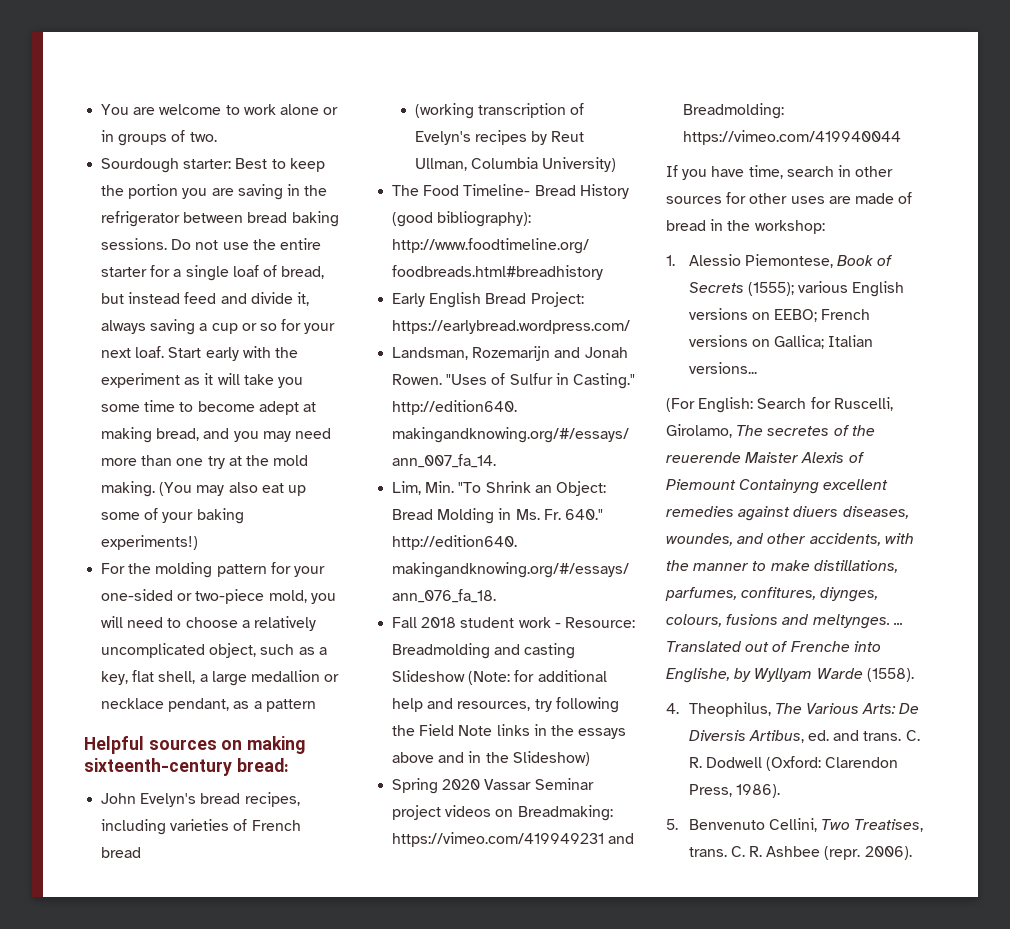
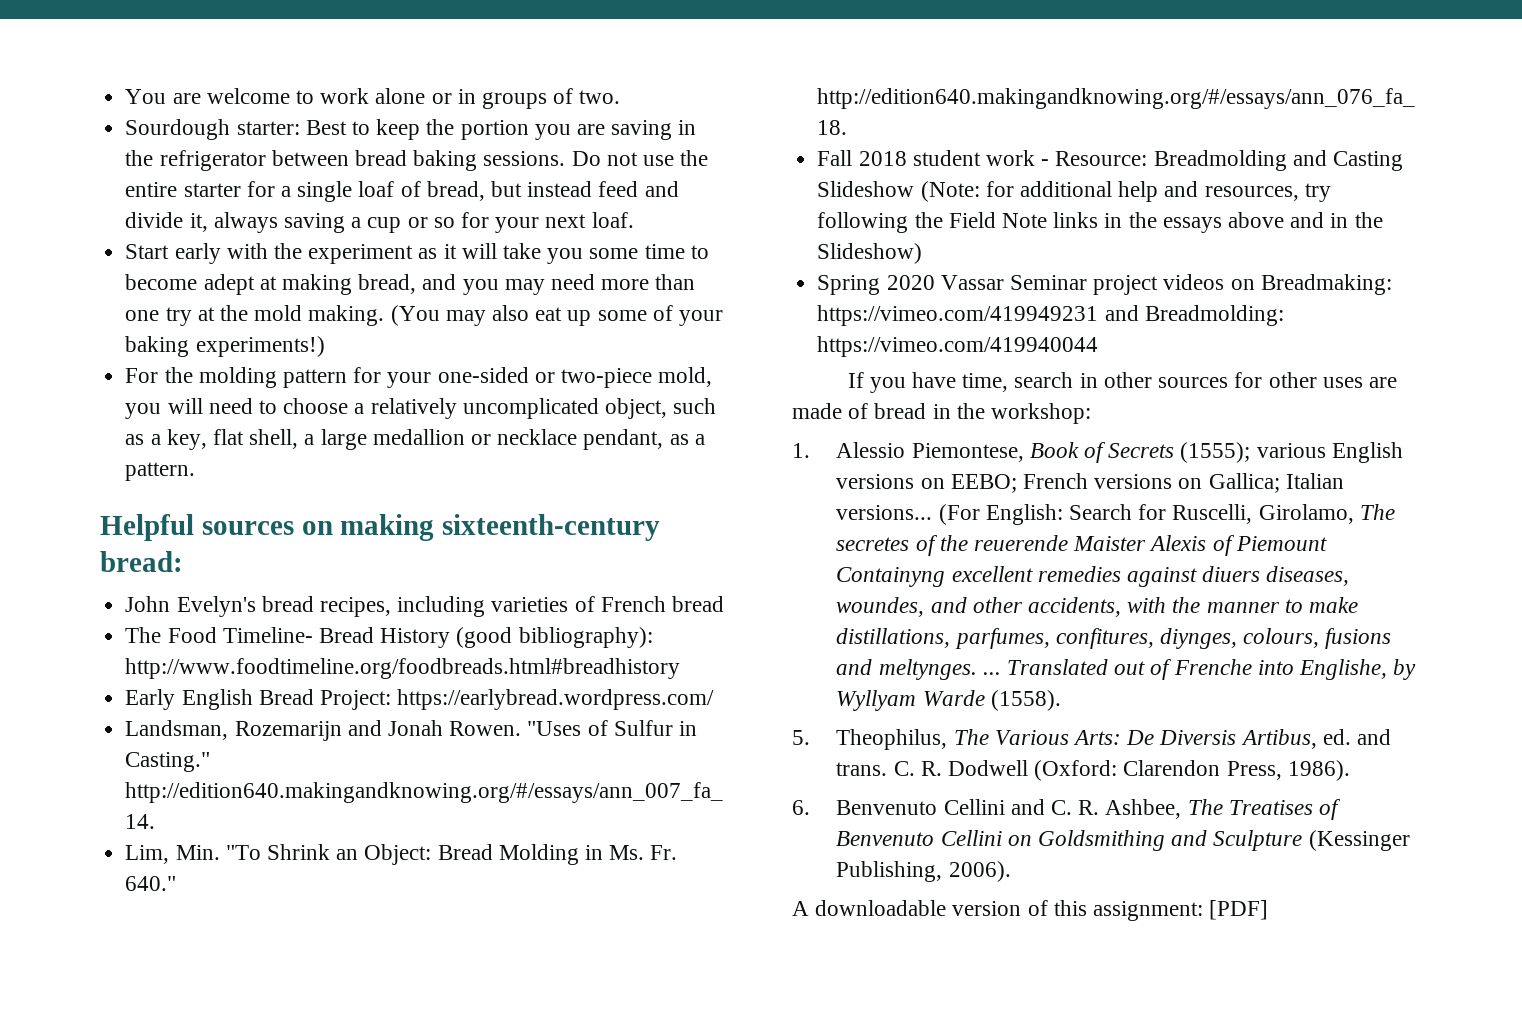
- Do not use the entire starter for a single loaf of bread, but instead feed and divide it, always saving a cup or so for your next loaf. Start early with the experiment as it will take you some time to become adept at making bread, and you may need more than one try at the mold making.
+ Do not use the entire starter for a single loaf of bread, but instead feed and divide it, always saving a cup or so for your next loaf.
+ Start early with the experiment as it will take you some time to become adept at making bread, and you may need more than one try at the mold making.
- For the molding pattern for your one-sided or two-piece mold, you will need to choose a relatively uncomplicated object, such as a key, flat shell, a large medallion or necklace pendant, as a pattern
+ For the molding pattern for your one-sided or two-piece mold, you will need to choose a relatively uncomplicated object, such as a key, flat shell, a large medallion or necklace pendant, as a pattern.
- (working transcription of Evelyn's recipes by Reut Ullman, Columbia University)
- Fall 2018 student work - Resource: Breadmolding and casting Slideshow (Note: for additional help and resources, try following the Field Note links in the essays above and in the Slideshow)
+ Fall 2018 student work - Resource: Breadmolding and Casting Slideshow (Note: for additional help and resources, try following the Field Note links in the essays above and in the Slideshow)
- 1. Alessio Piemontese, Book of Secrets (1555); various English versions on EEBO; French versions on Gallica; Italian versions...
- (For English: Search for Ruscelli, Girolamo, The secretes of the reuerende Maister Alexis of Piemount Containyng excellent remedies against diuers diseases, woundes, and other accidents, with the manner to make distillations, parfumes, confitures, diynges, colours, fusions and meltynges. ...
+ 1. Alessio Piemontese, Book of Secrets (1555); various English versions on EEBO; French versions on Gallica; Italian versions... (For English: Search for Ruscelli, Girolamo, The secretes of the reuerende Maister Alexis of Piemount Containyng excellent remedies against diuers diseases, woundes, and other accidents, with the manner to make distillations, parfumes, confitures, diynges, colours, fusions and meltynges. ...
- 4. Theophilus, The Various Arts: De Diversis Artibus, ed. and trans.
+ 5. Theophilus, The Various Arts: De Diversis Artibus, ed. and trans.
- 5. Benvenuto Cellini, Two Treatises, trans. C. R. Ashbee (repr. 2006).
+ 6. Benvenuto Cellini and C. R. Ashbee, The Treatises of Benvenuto Cellini on Goldsmithing and Sculpture (Kessinger Publishing, 2006).
+ A downloadable version of this assignment: [PDF]

